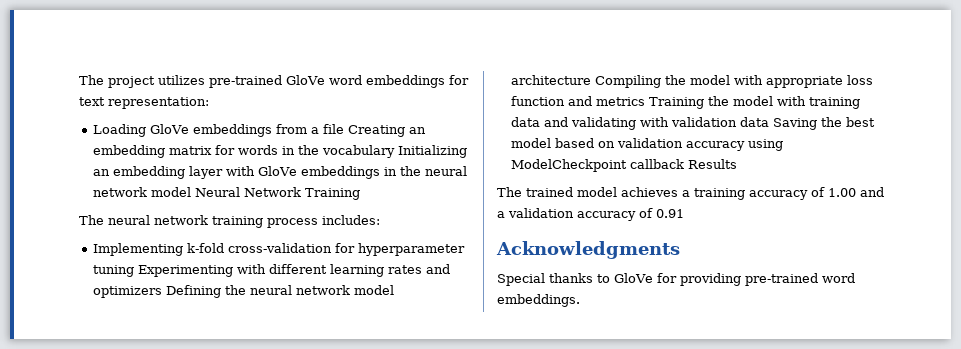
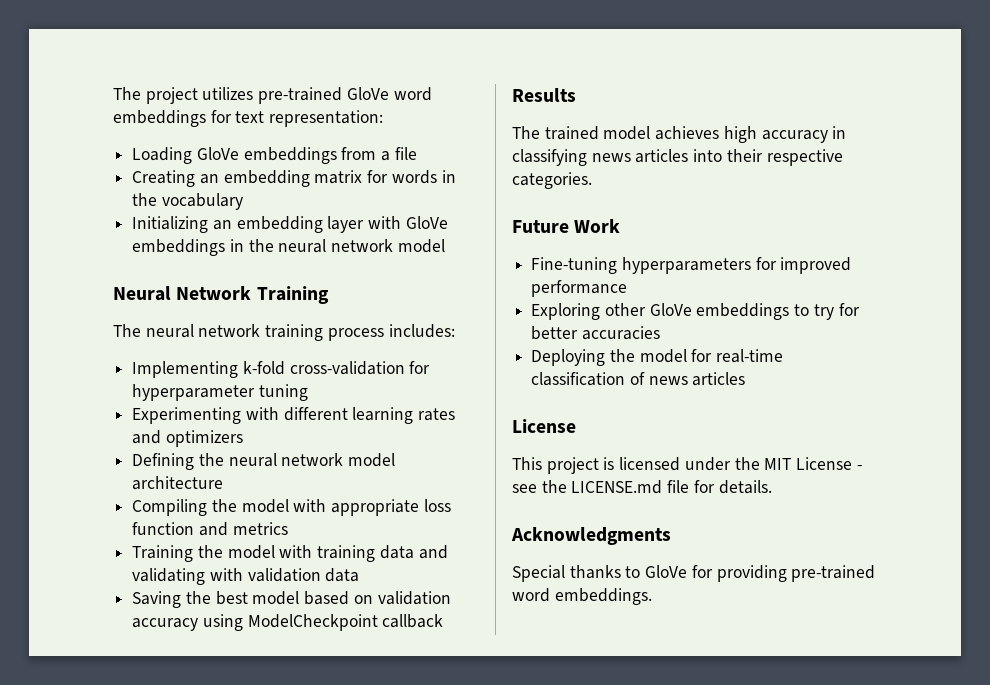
- Loading GloVe embeddings from a file Creating an embedding matrix for words in the vocabulary Initializing an embedding layer with GloVe embeddings in the neural network model Neural Network Training
+ Loading GloVe embeddings from a file
+ Creating an embedding matrix for words in the vocabulary
+ Initializing an embedding layer with GloVe embeddings in the neural network model
+ Neural Network Training
- Implementing k-fold cross-validation for hyperparameter tuning Experimenting with different learning rates and optimizers Defining the neural network model architecture Compiling the model with appropriate loss function and metrics Training the model with training data and validating with validation data Saving the best model based on validation accuracy using ModelCheckpoint callback Results
+ Implementing k-fold cross-validation for hyperparameter tuning
+ Experimenting with different learning rates and optimizers
+ Defining the neural network model architecture
+ Compiling the model with appropriate loss function and metrics
+ Training the model with training data and validating with validation data
+ Saving the best model based on validation accuracy using ModelCheckpoint callback
+ Results
- The trained model achieves a training accuracy of 1.00 and a validation accuracy of 0.91
+ The trained model achieves high accuracy in classifying news articles into their respective categories.
+ Future Work
+ Fine-tuning hyperparameters for improved performance
+ Exploring other GloVe embeddings to try for better accuracies
+ Deploying the model for real-time classification of news articles
+ License
+ This project is licensed under the MIT License - see the LICENSE.md file for details.

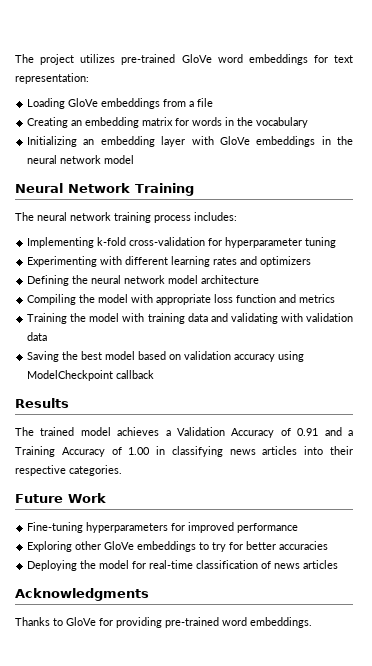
- The trained model achieves high accuracy in classifying news articles into their respective categories.
+ The trained model achieves a Validation Accuracy of 0.91 and a Training Accuracy of 1.00 in classifying news articles into their respective categories.
  Deploying the model for real-time classification of news articles
- License
- This project is licensed under the MIT License - see the LICENSE.md file for details.
- Special thanks to GloVe for providing pre-trained word embeddings.
+ Thanks to GloVe for providing pre-trained word embeddings.

